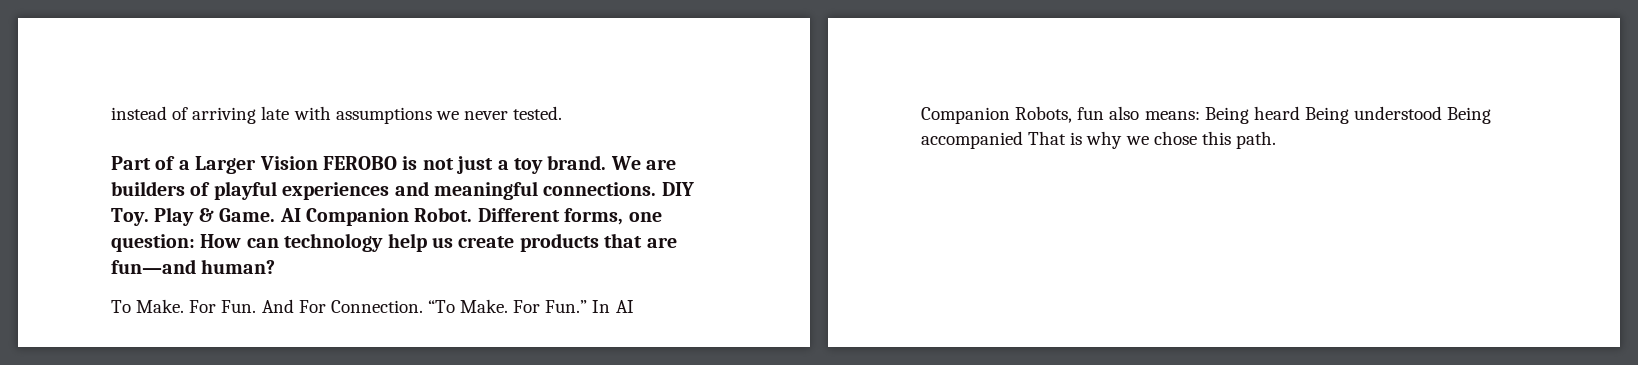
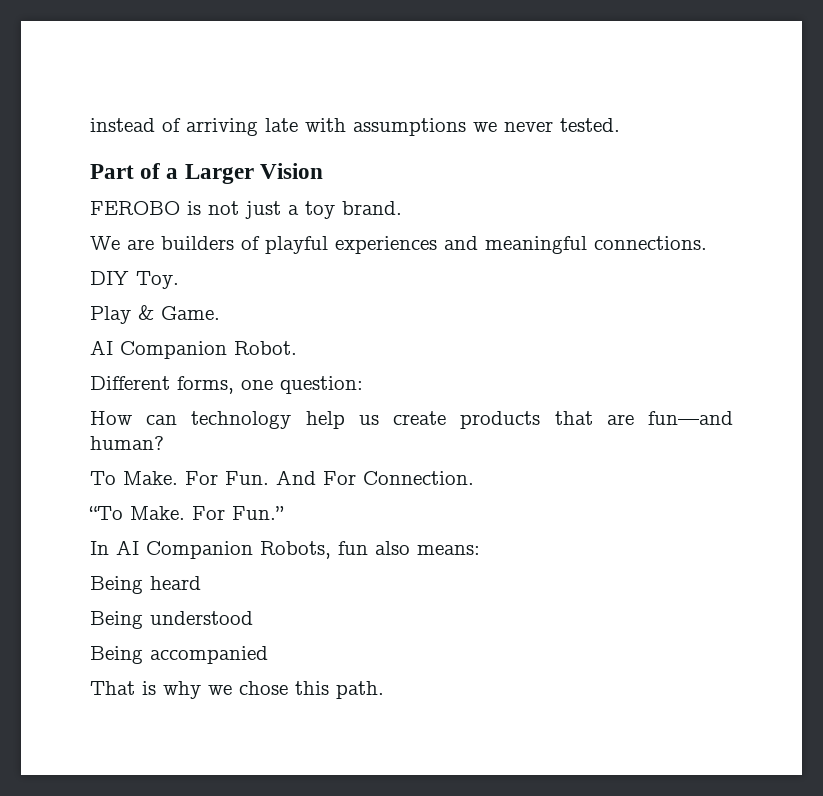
- Part of a Larger Vision FEROBO is not just a toy brand. We are builders of playful experiences and meaningful connections. DIY Toy. Play & Game. AI Companion Robot. Different forms, one question: How can technology help us create products that are fun—and human?
+ Part of a Larger Vision
+ FEROBO is not just a toy brand.
+ We are builders of playful experiences and meaningful connections.
+ DIY Toy.
+ Play & Game.
+ AI Companion Robot.
+ Different forms, one question:
+ How can technology help us create products that are fun—and human?
- For Fun. And For Connection. “To Make.
+ For Fun. And For Connection.
+ “To Make.
- For Fun.” In AI Companion Robots, fun also means: Being heard Being understood Being accompanied That is why we chose this path.
+ For Fun.”
+ In AI Companion Robots, fun also means:
+ Being heard
+ Being understood
+ Being accompanied
+ That is why we chose this path.

